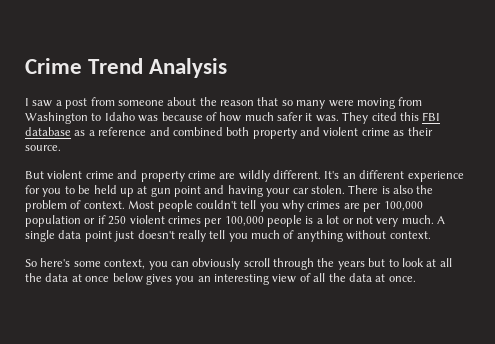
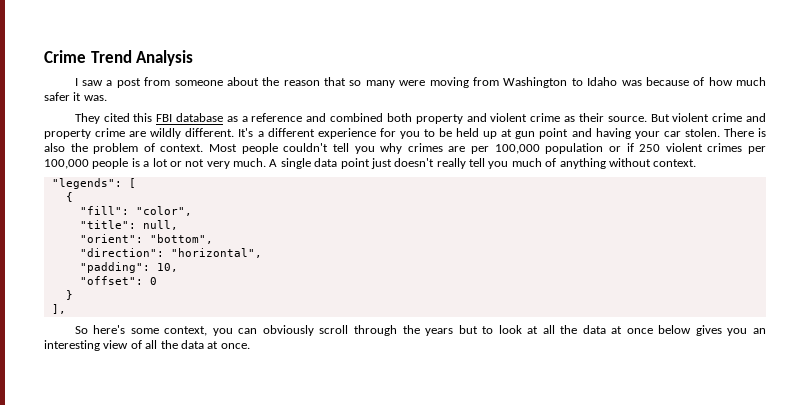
- I saw a post from someone about the reason that so many were moving from Washington to Idaho was because of how much safer it was. They cited this FBI database as a reference and combined both property and violent crime as their source.
- But violent crime and property crime are wildly different.
+ I saw a post from someone about the reason that so many were moving from Washington to Idaho was because of how much safer it was.
+ They cited this FBI database as a reference and combined both property and violent crime as their source. But violent crime and property crime are wildly different.
- It's an different experience for you to be held up at gun point and having your car stolen.
+ It's a different experience for you to be held up at gun point and having your car stolen.
+ "legends": [
+ {
+ "fill": "color",
+ "title": null,
+ "orient": "bottom",
+ "direction": "horizontal",
+ "padding": 10,
+ "offset": 0
+ }
+ ],

